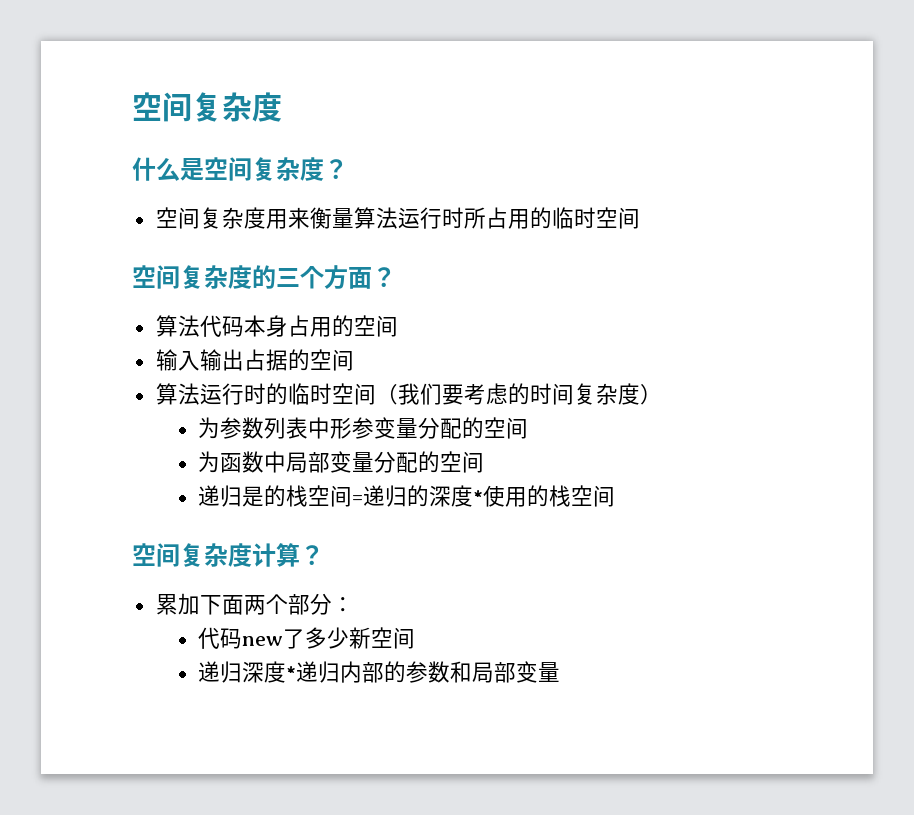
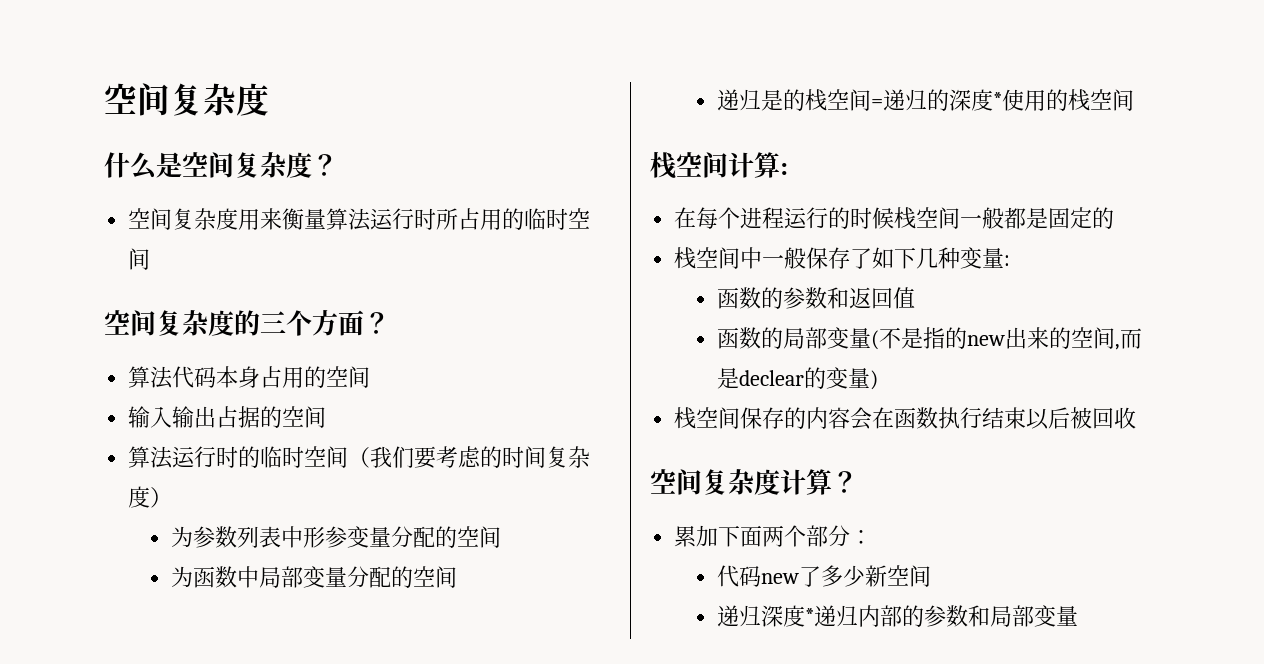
+ 栈空间计算:
+ 在每个进程运行的时候栈空间一般都是固定的
+ 栈空间中一般保存了如下几种变量:
+ 函数的参数和返回值
+ 函数的局部变量(不是指的new出来的空间,而是declear的变量)
+ 栈空间保存的内容会在函数执行结束以后被回收

